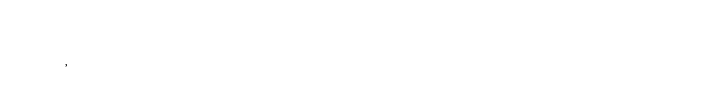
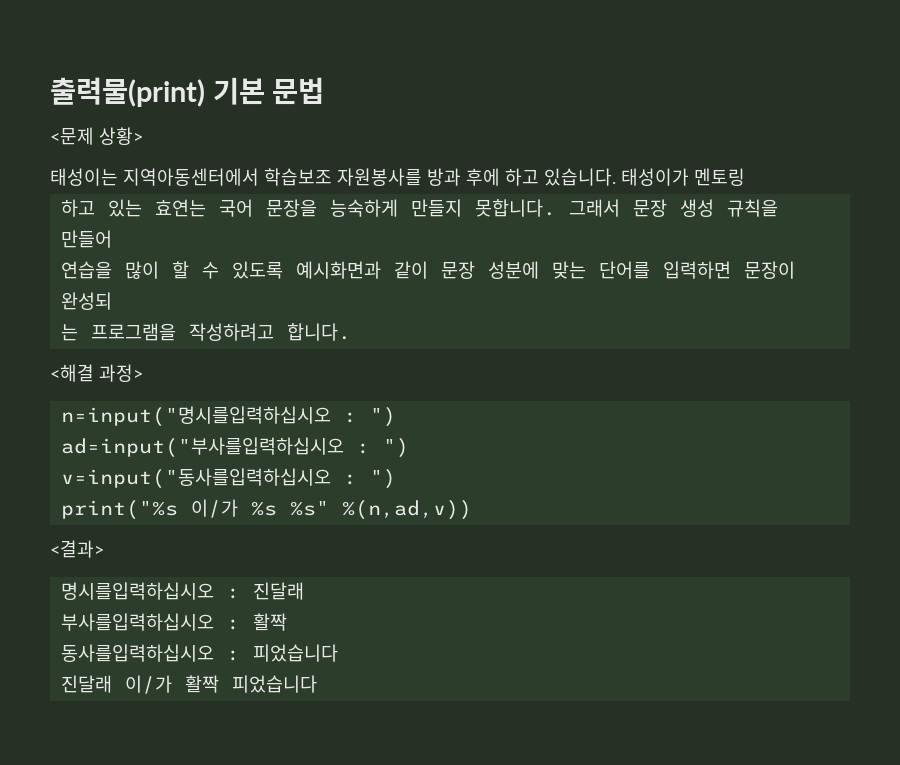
- ,
+ 출력물(print) 기본 문법
+ <문제 상황>
+ 태성이는 지역아동센터에서 학습보조 자원봉사를 방과 후에 하고 있습니다. 태성이가 멘토링
+ 하고 있는 효연는 국어 문장을 능숙하게 만들지 못합니다. 그래서 문장 생성 규칙을 만들어
+ 연습을 많이 할 수 있도록 예시화면과 같이 문장 성분에 맞는 단어를 입력하면 문장이 완성되
+ 는 프로그램을 작성하려고 합니다.
+ <해결 과정>
+ n=input("명시를입력하십시오 : ")
+ ad=input("부사를입력하십시오 : ")
+ v=input("동사를입력하십시오 : ")
+ print("%s 이/가 %s %s" %(n,ad,v))
+ <결과>
+ 명시를입력하십시오 : 진달래
+ 부사를입력하십시오 : 활짝
+ 동사를입력하십시오 : 피었습니다
+ 진달래 이/가 활짝 피었습니다

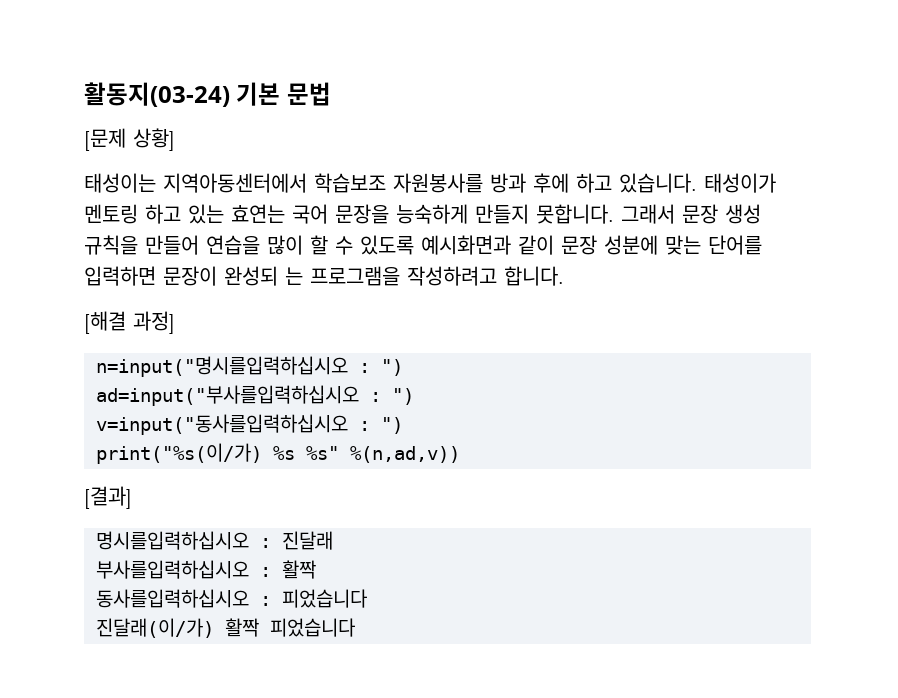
- 출력물(print) 기본 문법
+ 활동지(03-24) 기본 문법
- <문제 상황>
+ [문제 상황]
- 태성이가 멘토링
- 하고 있는 효연는 국어 문장을 능숙하게 만들지 못합니다.
+ 태성이가 멘토링 하고 있는 효연는 국어 문장을 능숙하게 만들지 못합니다.
- 그래서 문장 생성 규칙을 만들어
- 연습을 많이 할 수 있도록 예시화면과 같이 문장 성분에 맞는 단어를 입력하면 문장이 완성되
- 는 프로그램을 작성하려고 합니다.
+ 그래서 문장 생성 규칙을 만들어 연습을 많이 할 수 있도록 예시화면과 같이 문장 성분에 맞는 단어를 입력하면 문장이 완성되 는 프로그램을 작성하려고 합니다.
- <해결 과정>
+ [해결 과정]
- print("%s 이/가 %s %s" %(n,ad,v))
+ print("%s(이/가) %s %s" %(n,ad,v))
- <결과>
+ [결과]
- 진달래 이/가 활짝 피었습니다
+ 진달래(이/가) 활짝 피었습니다

